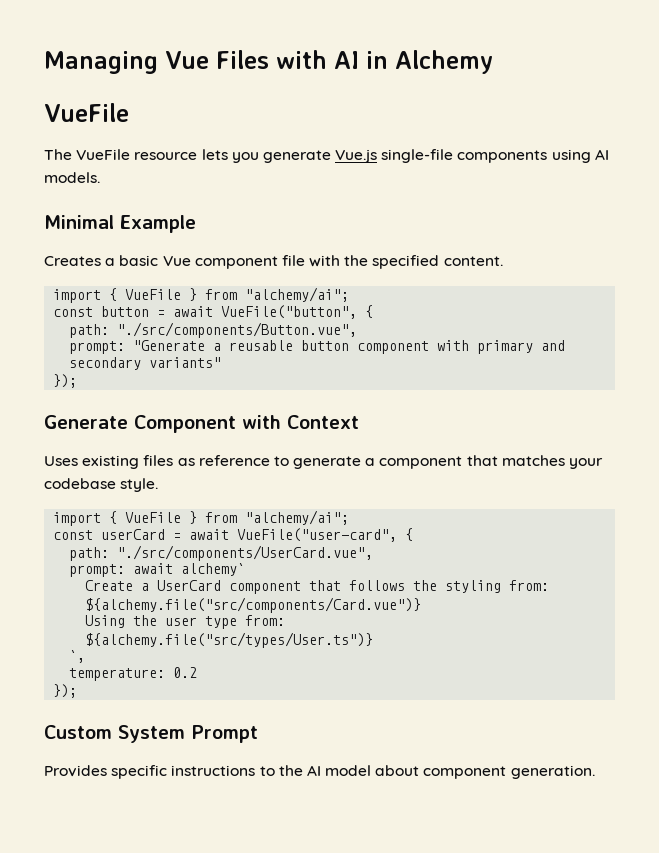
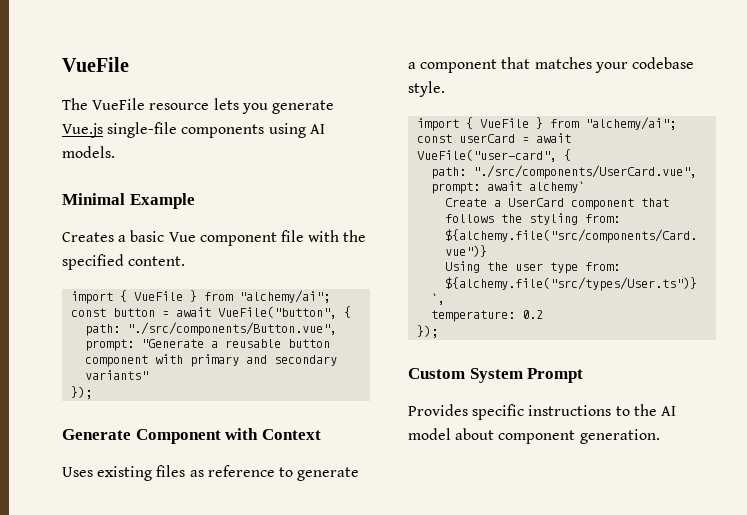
- Managing Vue Files with AI in Alchemy

